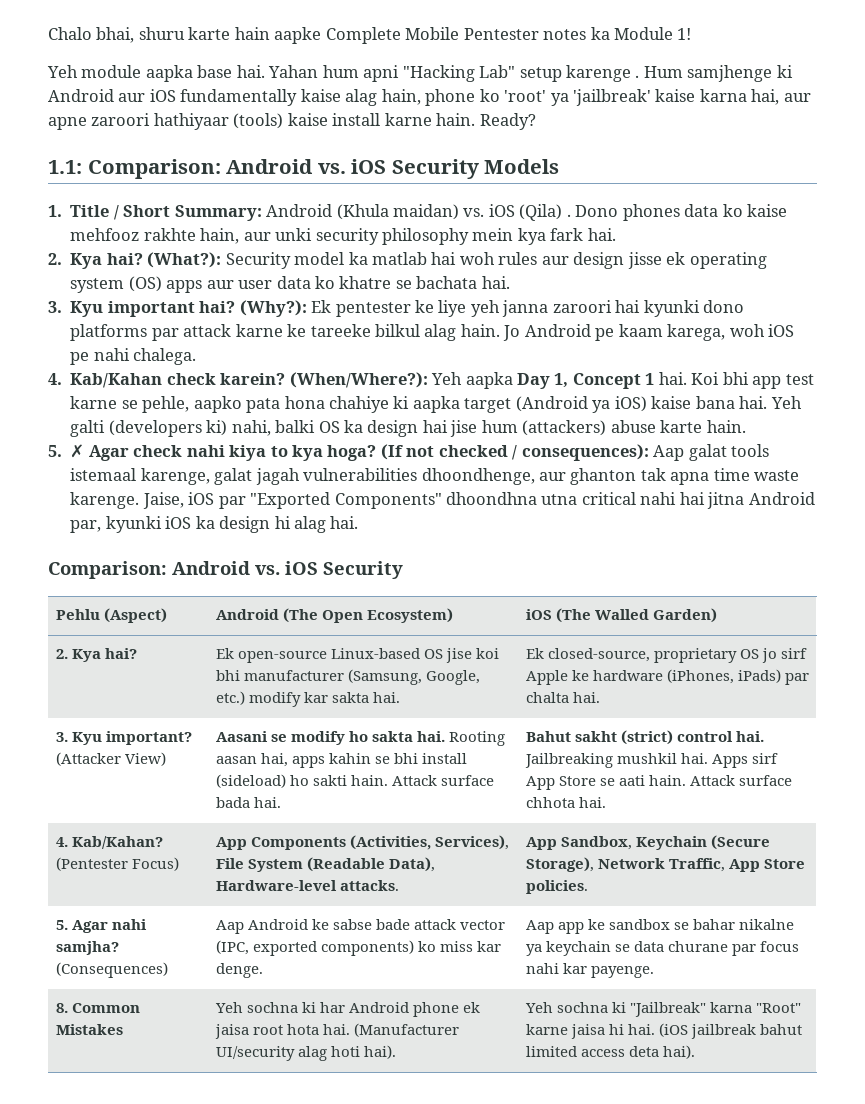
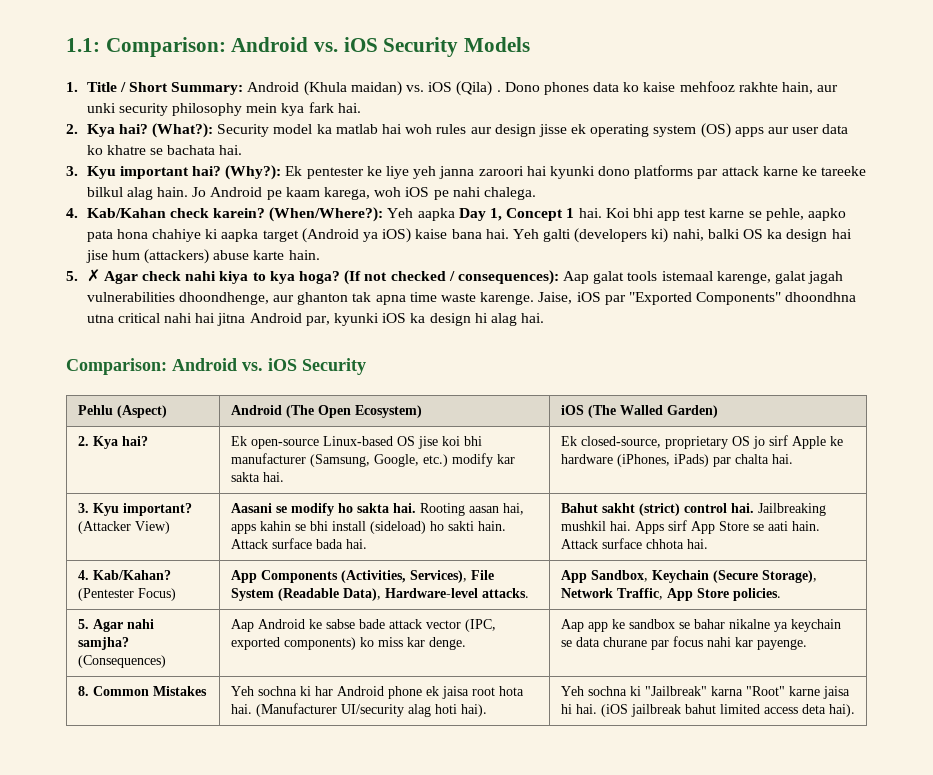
- Chalo bhai, shuru karte hain aapke Complete Mobile Pentester notes ka Module 1!
- Yeh module aapka base hai. Yahan hum apni "Hacking Lab" setup karenge . Hum samjhenge ki Android aur iOS fundamentally kaise alag hain, phone ko 'root' ya 'jailbreak' kaise karna hai, aur apne zaroori hathiyaar (tools) kaise install karne hain. Ready?

